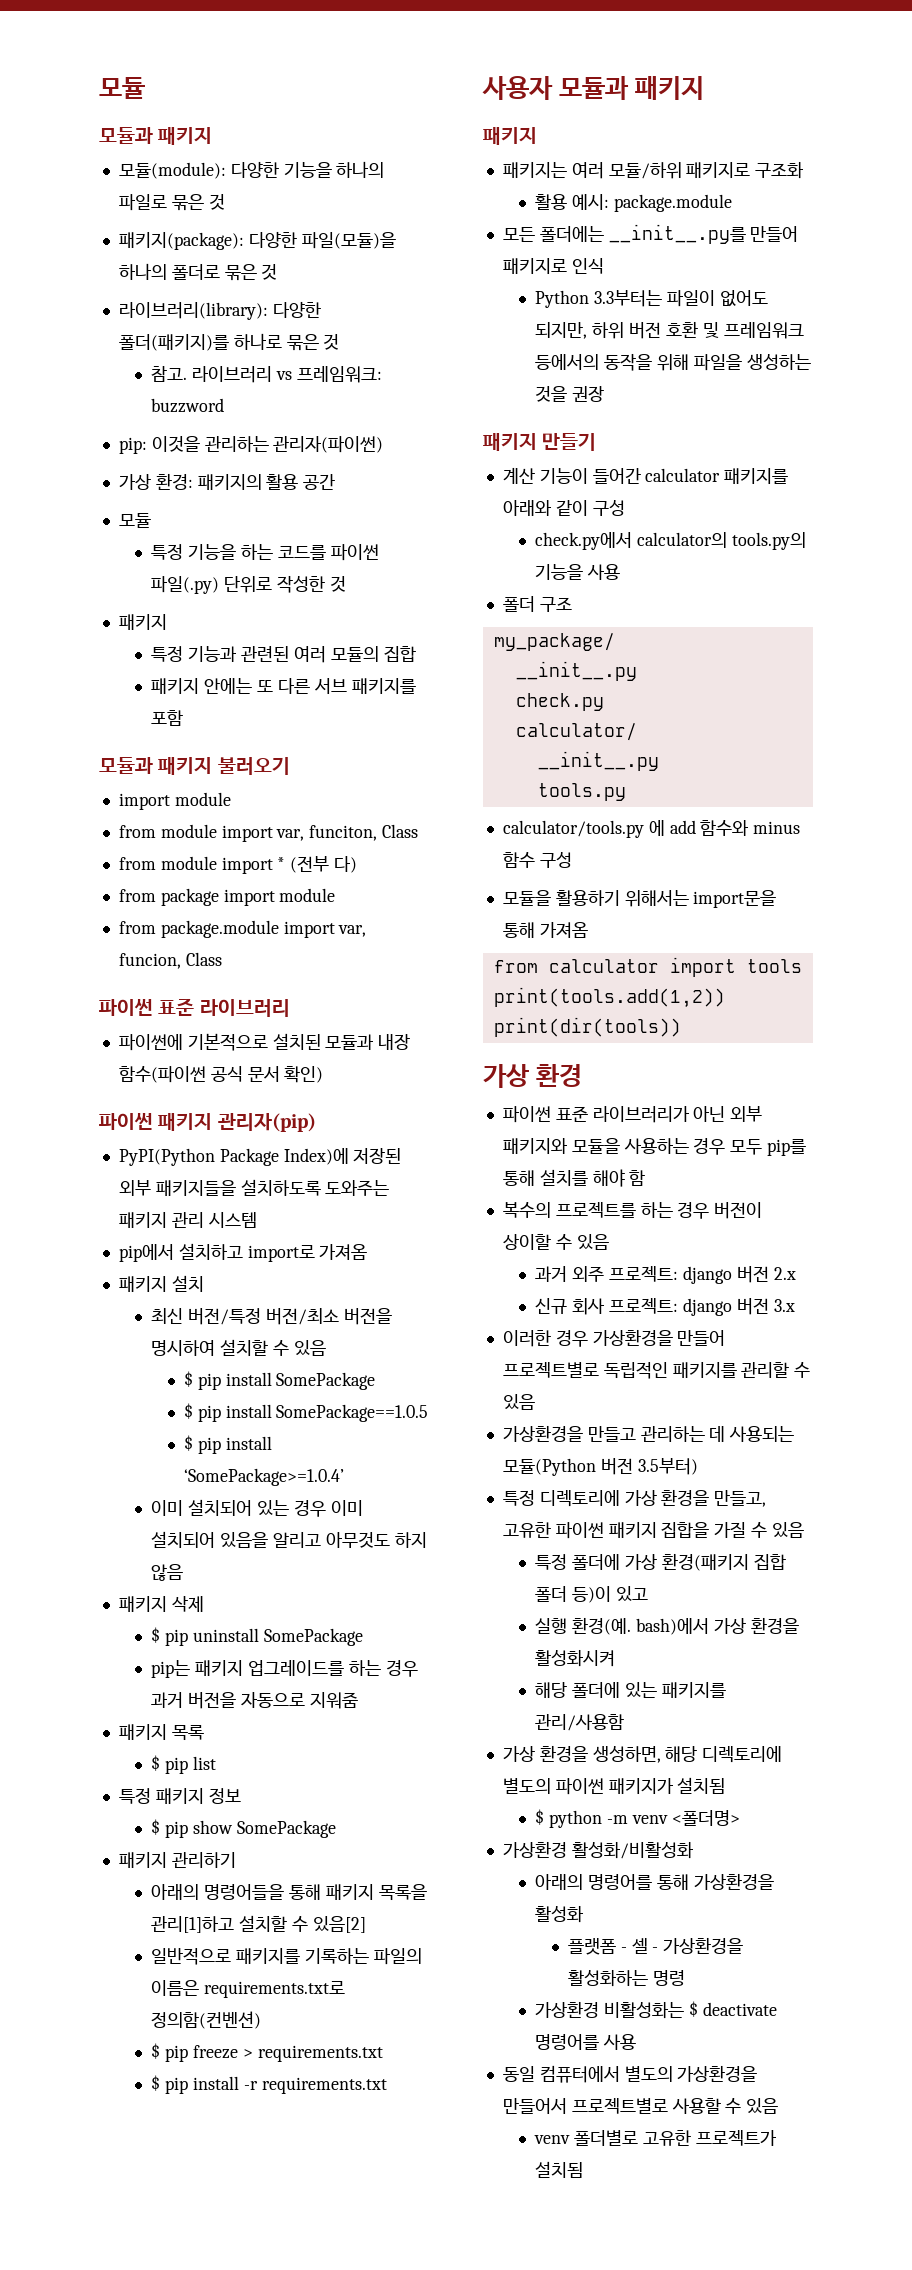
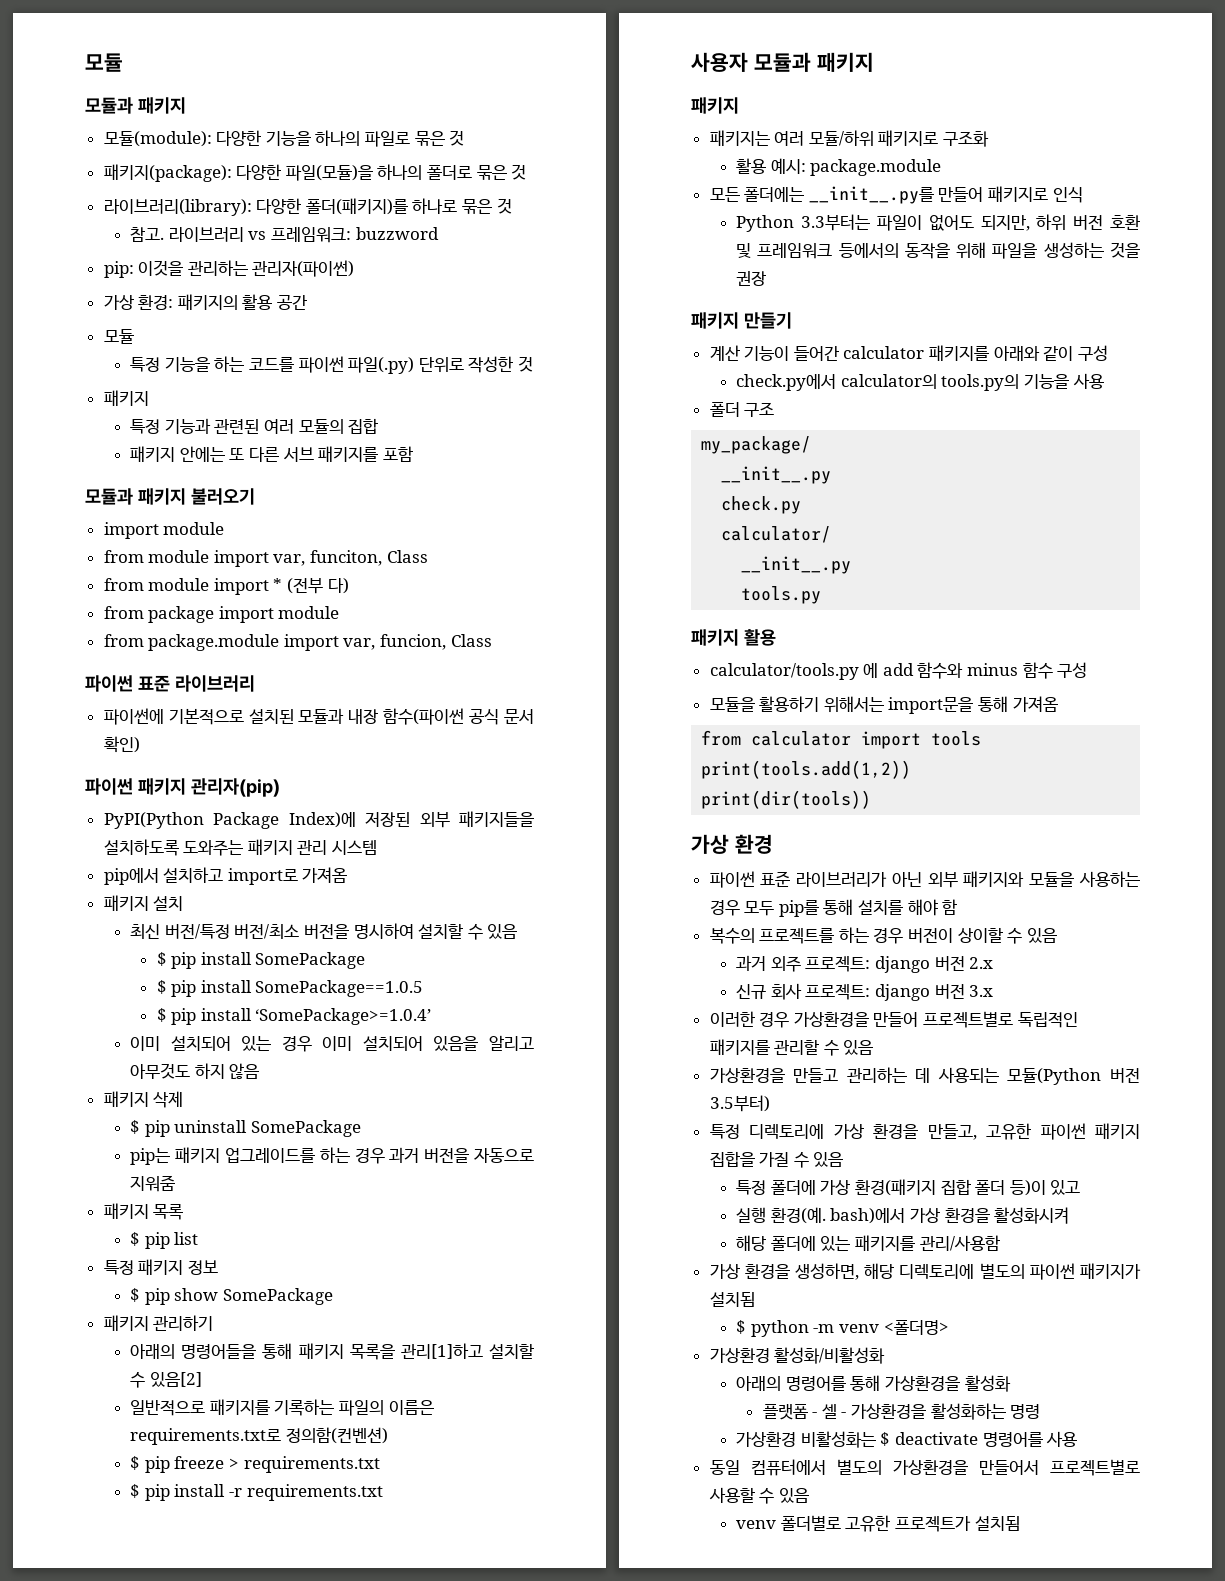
+ 패키지 활용

